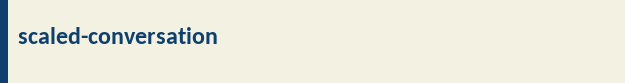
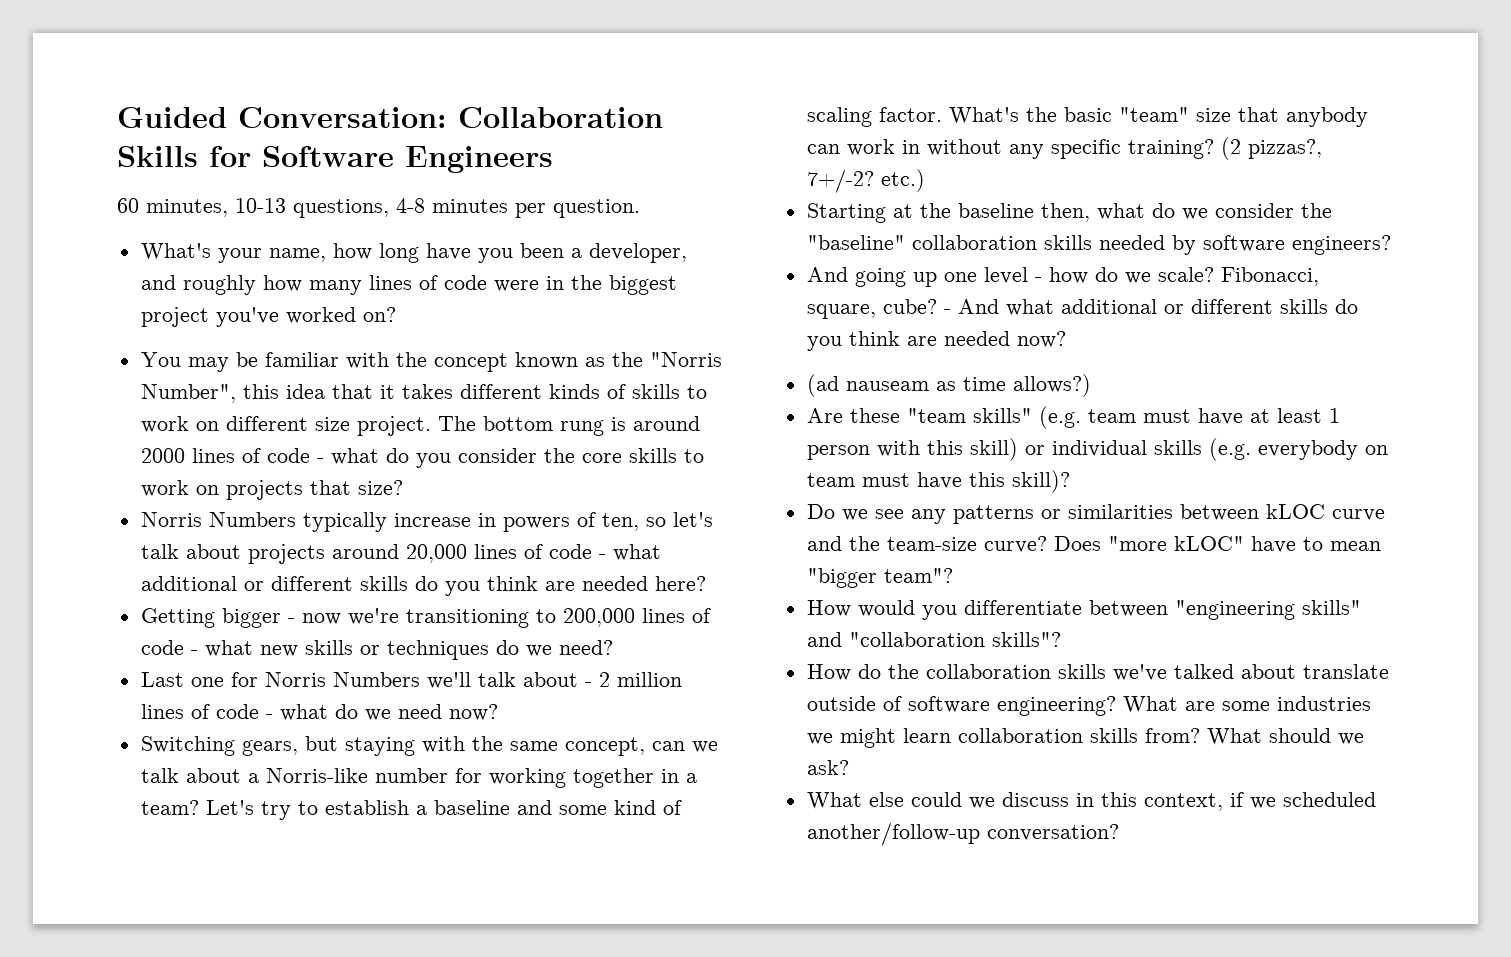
- scaled-conversation
+ Guided Conversation: Collaboration Skills for Software Engineers
+ 60 minutes, 10-13 questions, 4-8 minutes per question.
+ What's your name, how long have you been a developer, and roughly how many lines of code were in the biggest project you've worked on?
+ You may be familiar with the concept known as the "Norris Number", this idea that it takes different kinds of skills to work on different size project. The bottom rung is around 2000 lines of code - what do you consider the core skills to work on projects that size?
+ Norris Numbers typically increase in powers of ten, so let's talk about projects around 20,000 lines of code - what additional or different skills do you think are needed here?
+ Getting bigger - now we're transitioning to 200,000 lines of code - what new skills or techniques do we need?
+ Last one for Norris Numbers we'll talk about - 2 million lines of code - what do we need now?
+ Switching gears, but staying with the same concept, can we talk about a Norris-like number for working together in a team? Let's try to establish a baseline and some kind of scaling factor. What's the basic "team" size that anybody can work in without any specific training? (2 pizzas?, 7+/-2? etc.)
+ Starting at the baseline then, what do we consider the "baseline" collaboration skills needed by software engineers?
+ And going up one level - how do we scale? Fibonacci, square, cube? - And what additional or different skills do you think are needed now?
+ (ad nauseam as time allows?)
+ Are these "team skills" (e.g. team must have at least 1 person with this skill) or individual skills (e.g. everybody on team must have this skill)?
+ Do we see any patterns or similarities between kLOC curve and the team-size curve? Does "more kLOC" have to mean "bigger team"?
+ How would you differentiate between "engineering skills" and "collaboration skills"?
+ How do the collaboration skills we've talked about translate outside of software engineering? What are some industries we might learn collaboration skills from? What should we ask?
+ What else could we discuss in this context, if we scheduled another/follow-up conversation?

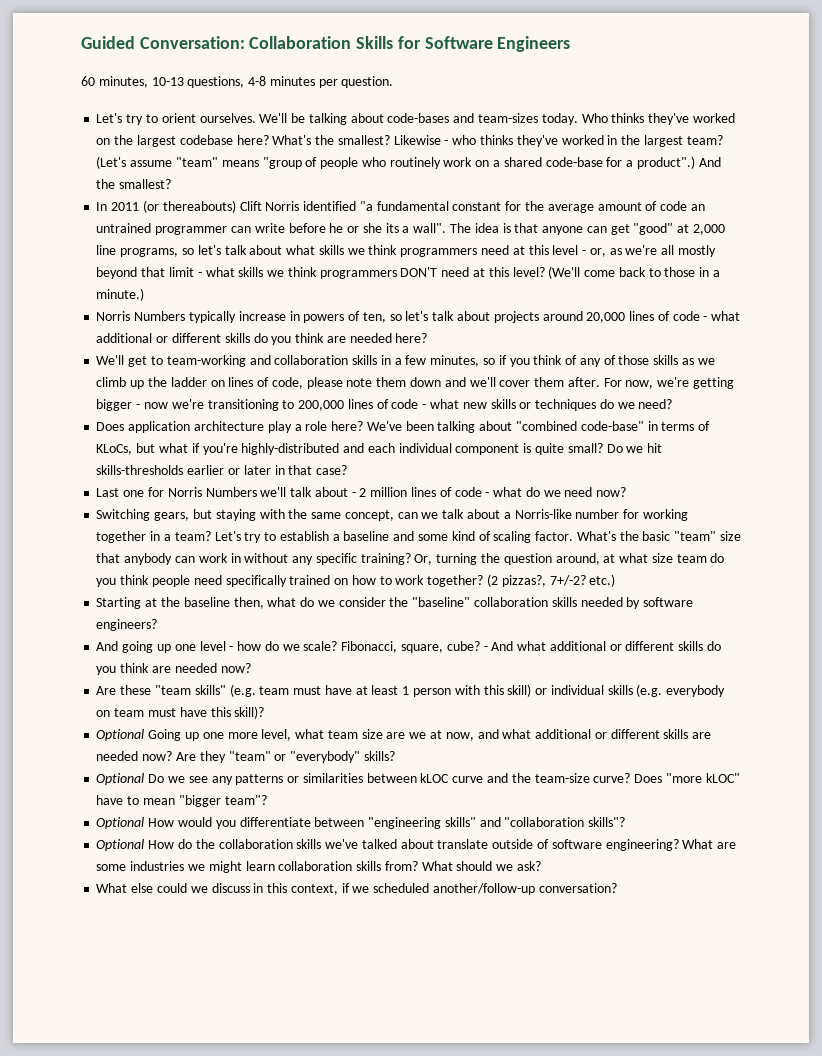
- What's your name, how long have you been a developer, and roughly how many lines of code were in the biggest project you've worked on?
- You may be familiar with the concept known as the "Norris Number", this idea that it takes different kinds of skills to work on different size project. The bottom rung is around 2000 lines of code - what do you consider the core skills to work on projects that size?
+ Let's try to orient ourselves. We'll be talking about code-bases and team-sizes today. Who thinks they've worked on the largest codebase here? What's the smallest? Likewise - who thinks they've worked in the largest team? (Let's assume "team" means "group of people who routinely work on a shared code-base for a product".) And the smallest?
+ In 2011 (or thereabouts) Clift Norris identified "a fundamental constant for the average amount of code an untrained programmer can write before he or she its a wall". The idea is that anyone can get "good" at 2,000 line programs, so let's talk about what skills we think programmers need at this level - or, as we're all mostly beyond that limit - what skills we think programmers DON'T need at this level? (We'll come back to those in a minute.)
- Getting bigger - now we're transitioning to 200,000 lines of code - what new skills or techniques do we need?
+ We'll get to team-working and collaboration skills in a few minutes, so if you think of any of those skills as we climb up the ladder on lines of code, please note them down and we'll cover them after. For now, we're getting bigger - now we're transitioning to 200,000 lines of code - what new skills or techniques do we need?
+ Does application architecture play a role here? We've been talking about "combined code-base" in terms of KLoCs, but what if you're highly-distributed and each individual component is quite small? Do we hit skills-thresholds earlier or later in that case?
+ Or, turning the question around, at what size team do you think people need specifically trained on how to work together?
- (ad nauseam as time allows?)
- Do we see any patterns or similarities between kLOC curve and the team-size curve?
+ Optional Going up one more level, what team size are we at now, and what additional or different skills are needed now? Are they "team" or "everybody" skills?
+ Optional Do we see any patterns or similarities between kLOC curve and the team-size curve?
- How would you differentiate between "engineering skills" and "collaboration skills"?
+ Optional How would you differentiate between "engineering skills" and "collaboration skills"?
- How do the collaboration skills we've talked about translate outside of software engineering?
+ Optional How do the collaboration skills we've talked about translate outside of software engineering?

